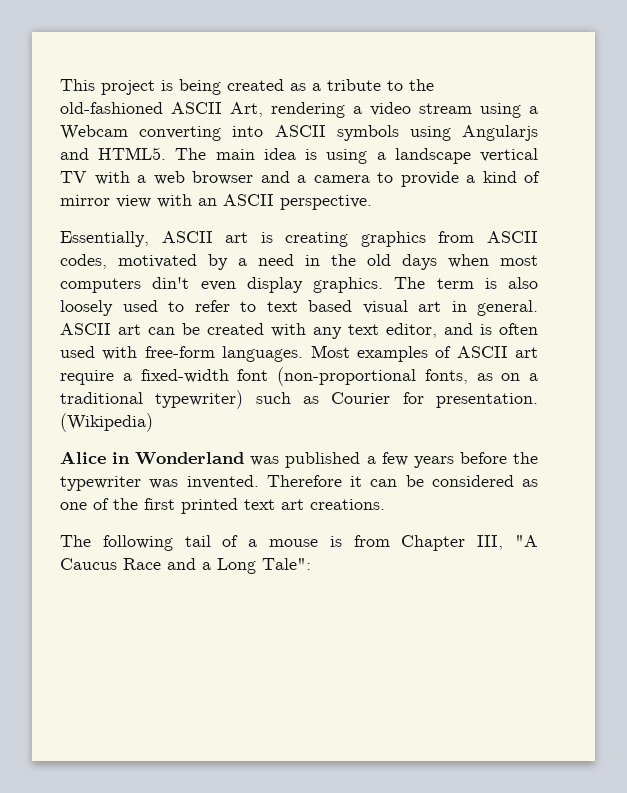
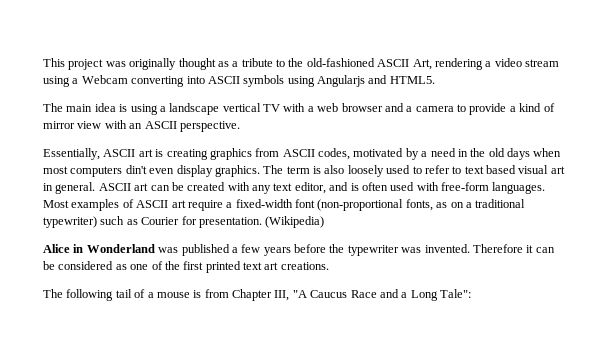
- This project is being created as a tribute to the old-fashioned ASCII Art, rendering a video stream using a Webcam converting into ASCII symbols using Angularjs and HTML5. The main idea is using a landscape vertical TV with a web browser and a camera to provide a kind of mirror view with an ASCII perspective.
+ This project was originally thought as a tribute to the old-fashioned ASCII Art, rendering a video stream using a Webcam converting into ASCII symbols using Angularjs and HTML5.
+ The main idea is using a landscape vertical TV with a web browser and a camera to provide a kind of mirror view with an ASCII perspective.

